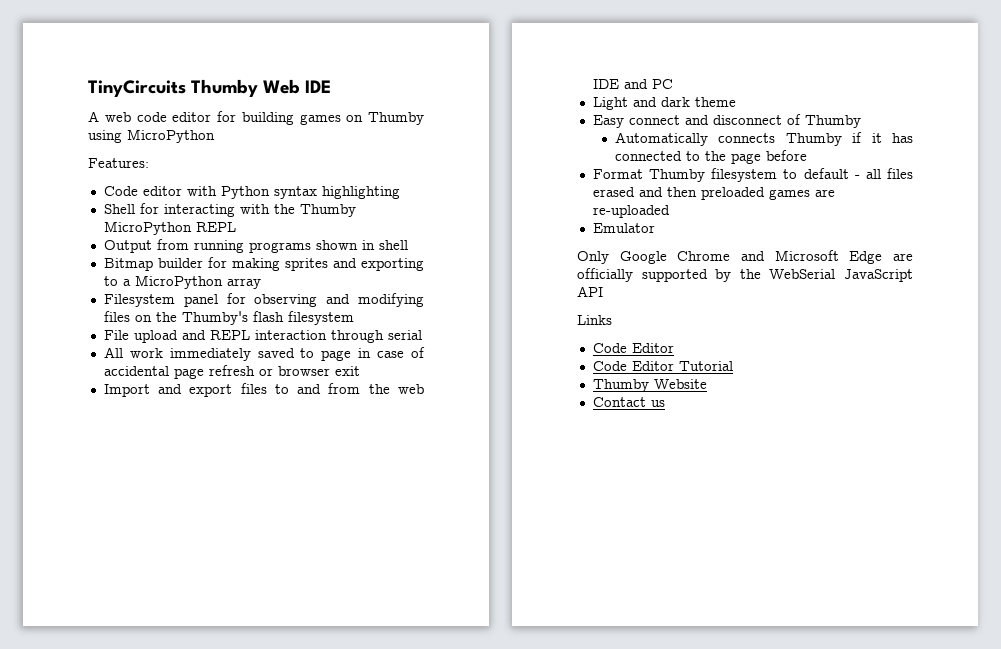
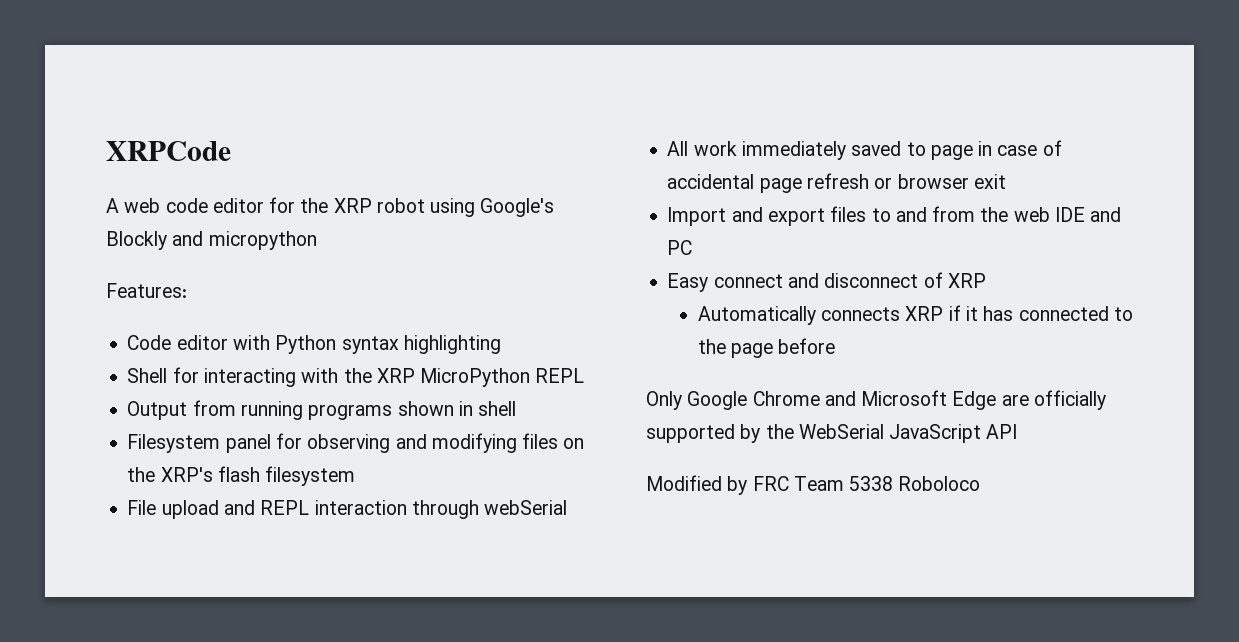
- TinyCircuits Thumby Web IDE
+ XRPCode
- A web code editor for building games on Thumby using MicroPython
+ A web code editor for the XRP robot using Google's Blockly and micropython
- Shell for interacting with the Thumby MicroPython REPL
+ Shell for interacting with the XRP MicroPython REPL
- Bitmap builder for making sprites and exporting to a MicroPython array
- Filesystem panel for observing and modifying files on the Thumby's flash filesystem
+ Filesystem panel for observing and modifying files on the XRP's flash filesystem
- File upload and REPL interaction through serial
+ File upload and REPL interaction through webSerial
- Light and dark theme
- Easy connect and disconnect of Thumby
+ Easy connect and disconnect of XRP
- Automatically connects Thumby if it has connected to the page before
+ Automatically connects XRP if it has connected to the page before
- Format Thumby filesystem to default - all files erased and then preloaded games are re-uploaded
- Emulator
- Links
- Code Editor
- Code Editor Tutorial
- Thumby Website
- Contact us
+ Modified by FRC Team 5338 Roboloco

